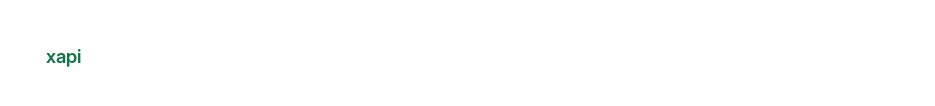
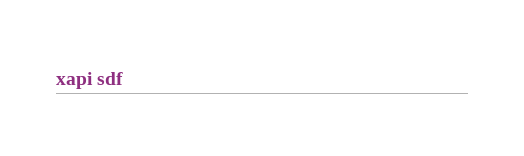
- xapi
+ xapi sdf

